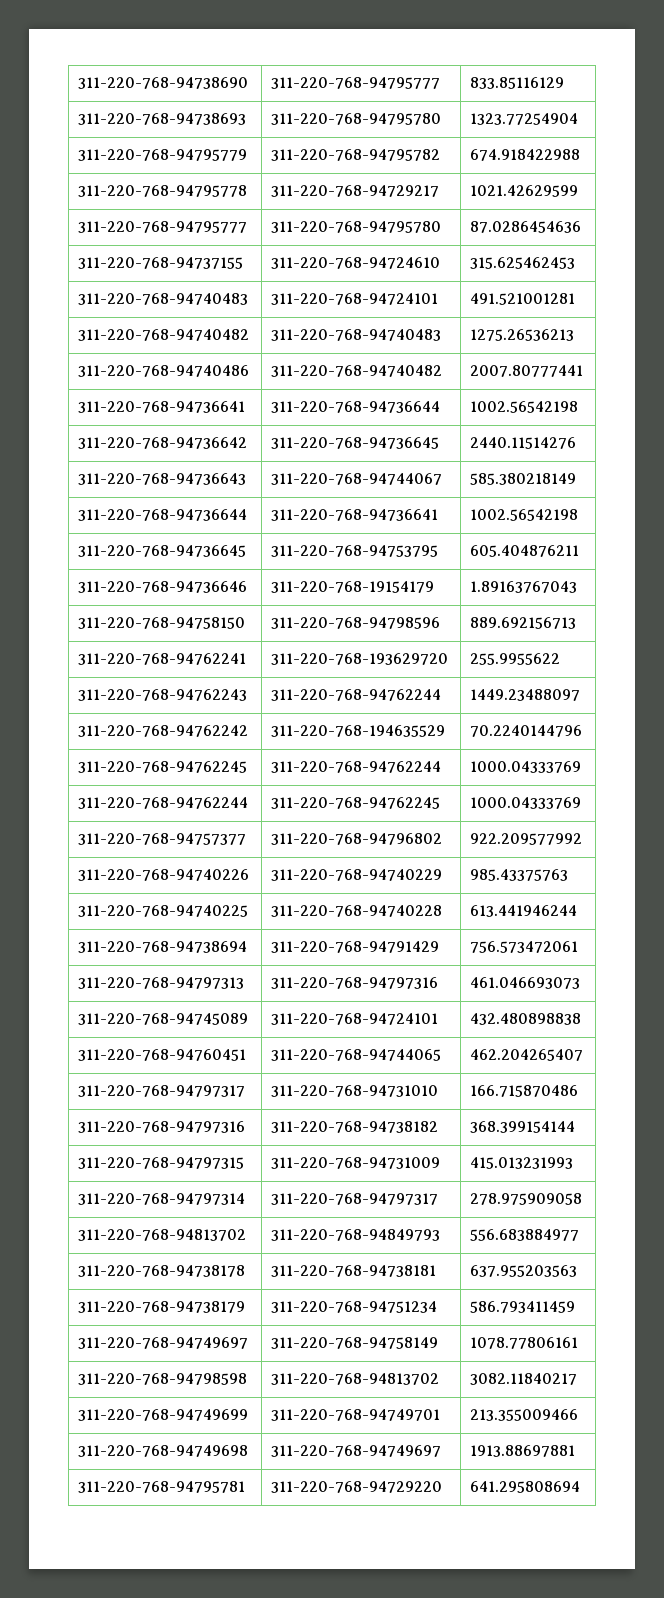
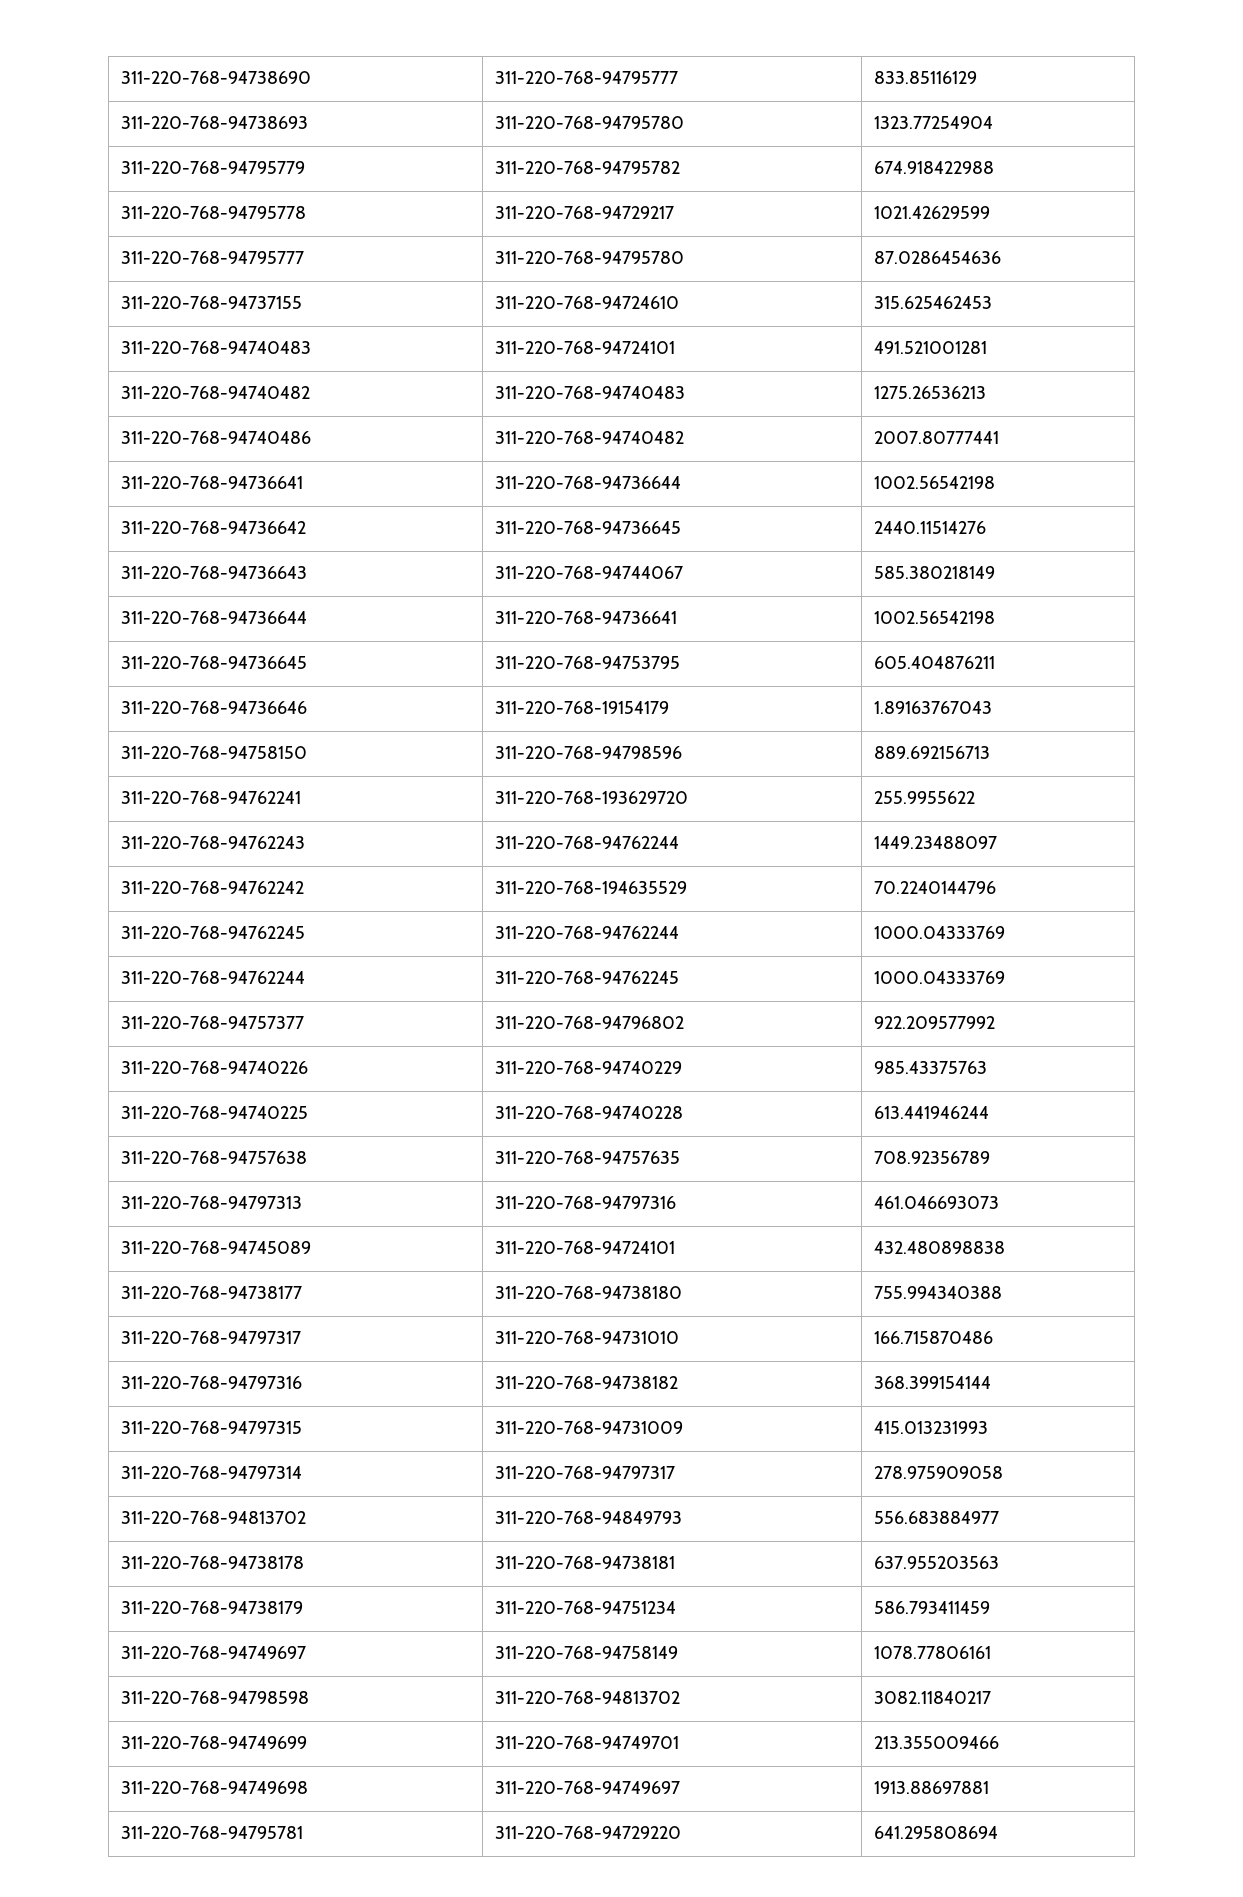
- 311-220-768-94738694 | 311-220-768-94791429 | 756.573472061
+ 311-220-768-94757638 | 311-220-768-94757635 | 708.92356789
- 311-220-768-94760451 | 311-220-768-94744065 | 462.204265407
+ 311-220-768-94738177 | 311-220-768-94738180 | 755.994340388

